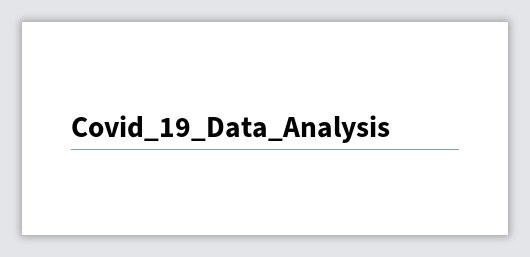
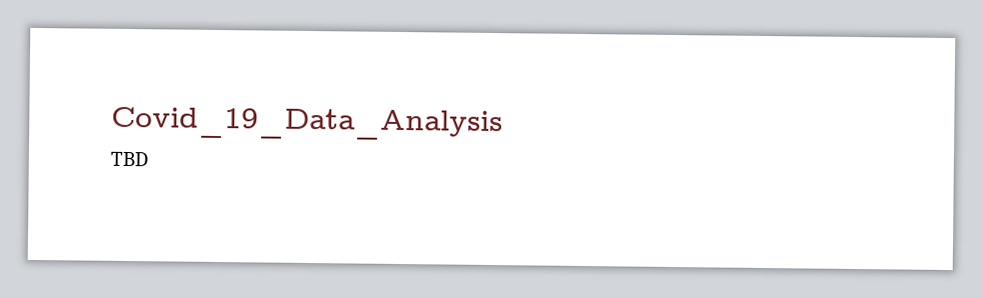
+ TBD

